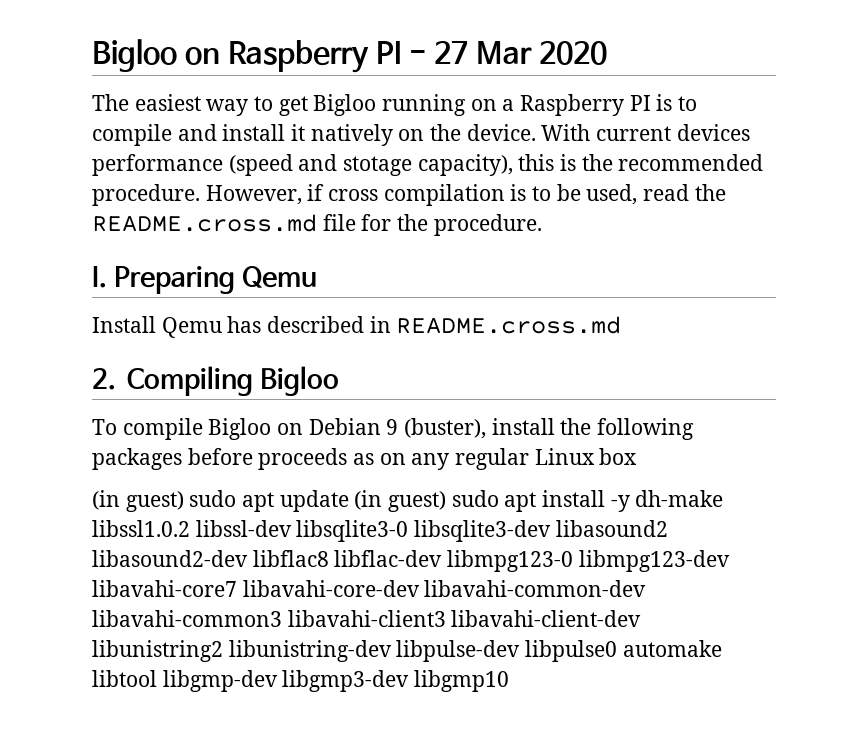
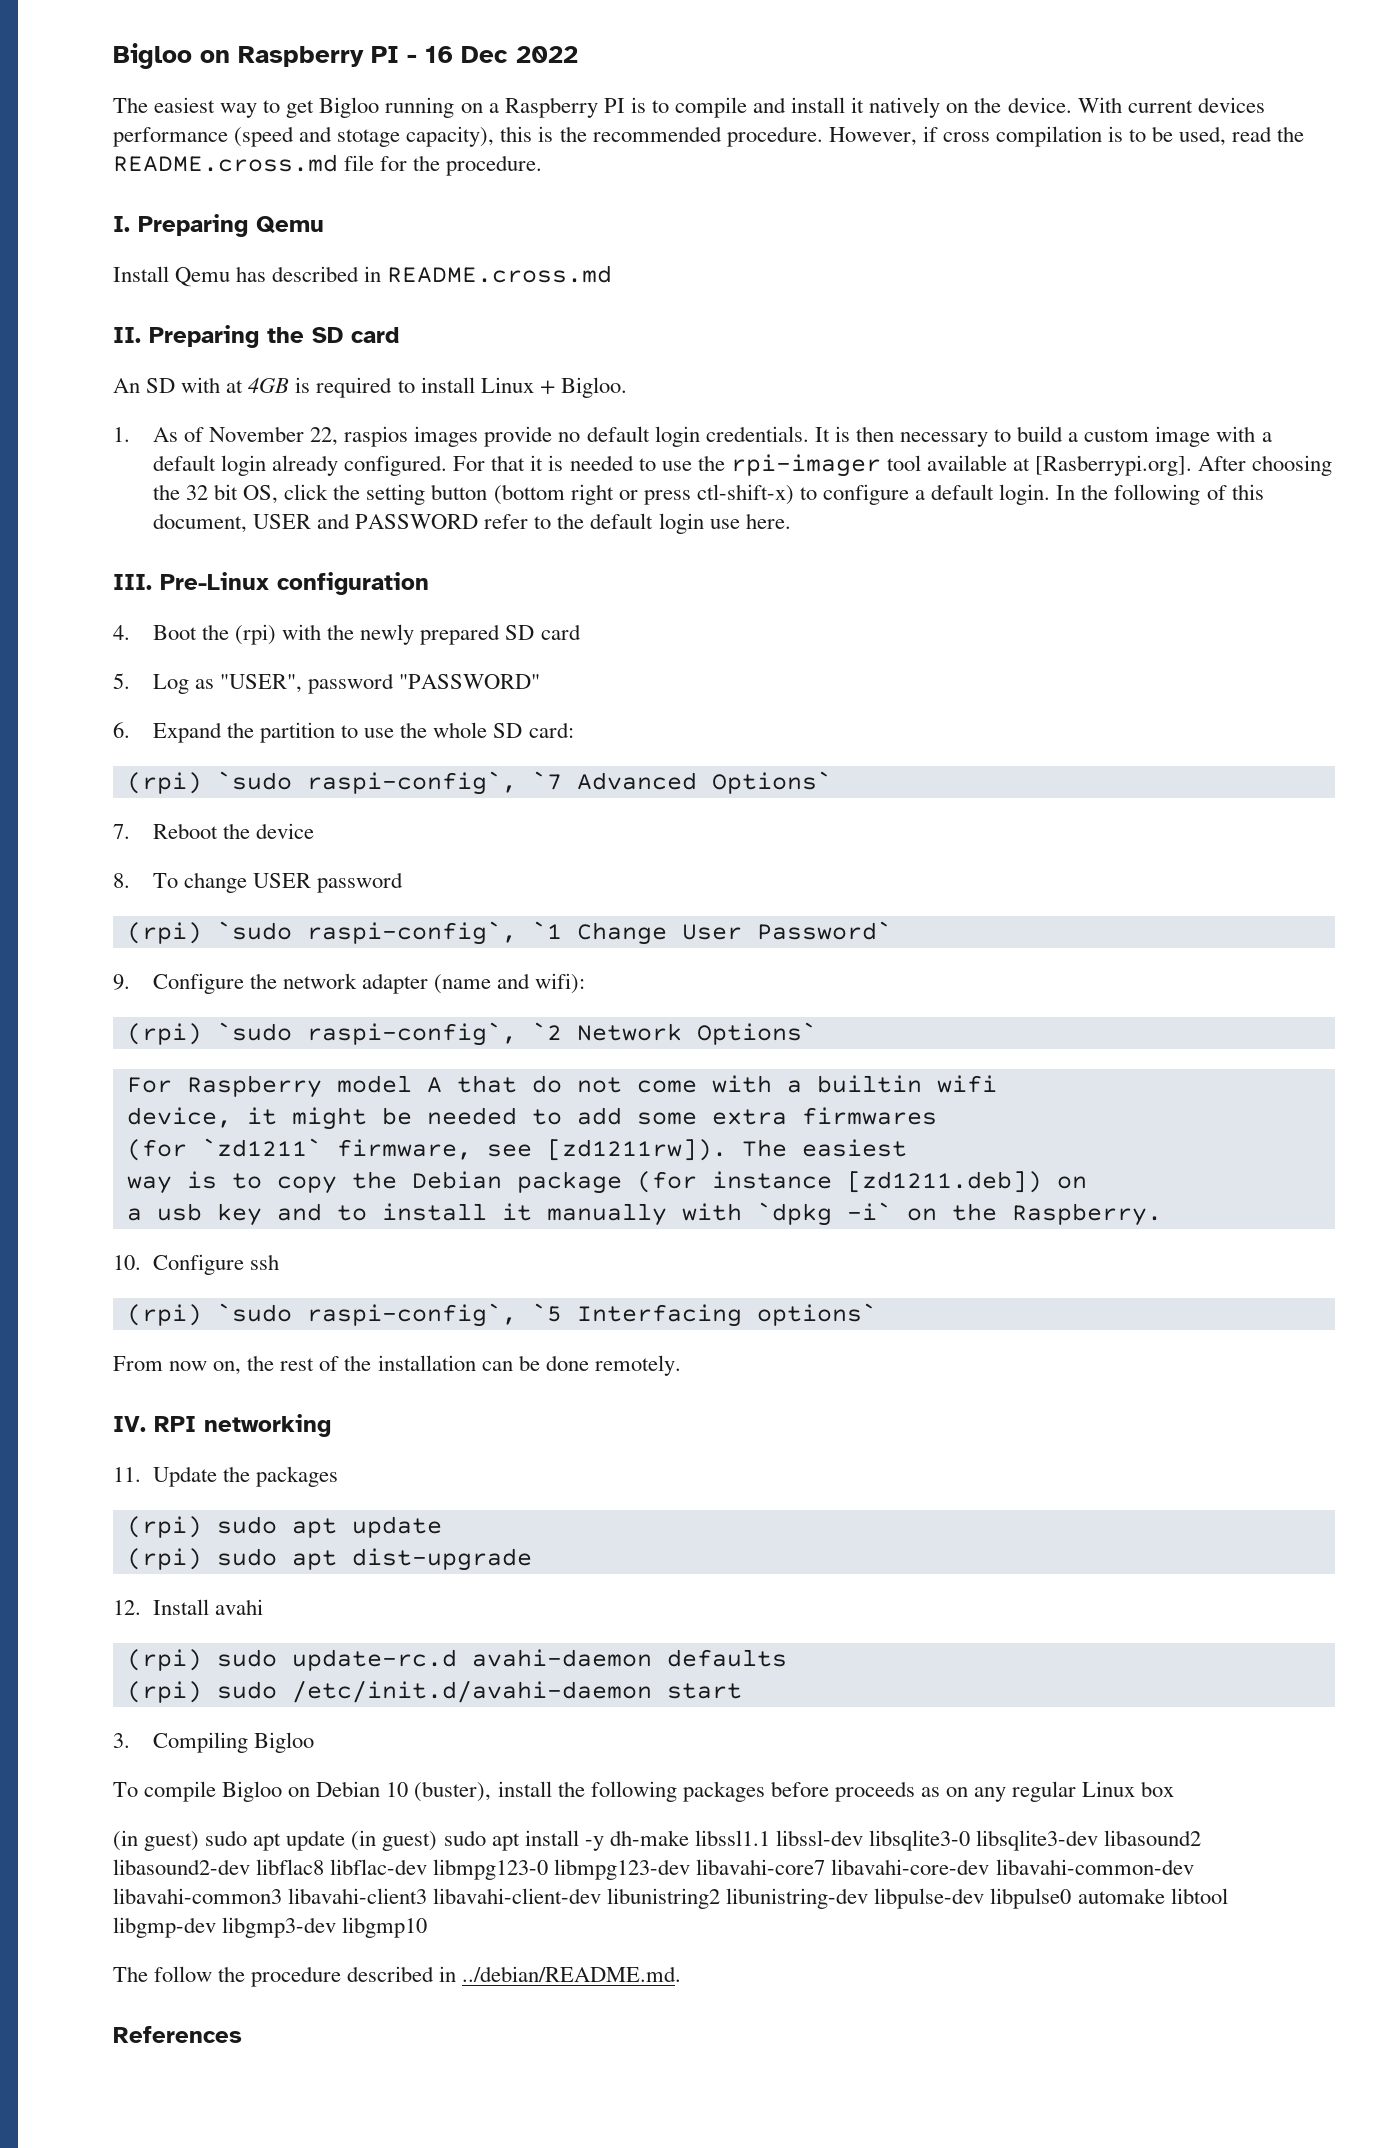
- Bigloo on Raspberry PI - 27 Mar 2020
+ Bigloo on Raspberry PI - 16 Dec 2022
- 2. Compiling Bigloo
+ II. Preparing the SD card
+ An SD with at 4GB is required to install Linux + Bigloo.
+ 1. As of November 22, raspios images provide no default login credentials. It is then necessary to build a custom image with a default login already configured. For that it is needed to use the rpi-imager tool available at [Rasberrypi.org]. After choosing the 32 bit OS, click the setting button (bottom right or press ctl-shift-x) to configure a default login. In the following of this document, USER and PASSWORD refer to the default login use here.
+ III. Pre-Linux configuration
+ 4. Boot the (rpi) with the newly prepared SD card
+ 5. Log as "USER", password "PASSWORD"
+ 6. Expand the partition to use the whole SD card:
+ (rpi) `sudo raspi-config`, `7 Advanced Options`
+ 7. Reboot the device
+ 8. To change USER password
+ (rpi) `sudo raspi-config`, `1 Change User Password`
+ 9. Configure the network adapter (name and wifi):
+ (rpi) `sudo raspi-config`, `2 Network Options`
+ For Raspberry model A that do not come with a builtin wifi
+ device, it might be needed to add some extra firmwares
+ (for `zd1211` firmware, see [zd1211rw]). The easiest
+ way is to copy the Debian package (for instance [zd1211.deb]) on
+ a usb key and to install it manually with `dpkg -i` on the Raspberry.
+ 10. Configure ssh
+ (rpi) `sudo raspi-config`, `5 Interfacing options`
+ From now on, the rest of the installation can be done remotely.
+ IV. RPI networking
+ 11. Update the packages
+ (rpi) sudo apt update
+ (rpi) sudo apt dist-upgrade
+ 12. Install avahi
+ (rpi) sudo update-rc.d avahi-daemon defaults
+ (rpi) sudo /etc/init.d/avahi-daemon start
+ 3. Compiling Bigloo
- To compile Bigloo on Debian 9 (buster), install the following packages before proceeds as on any regular Linux box
+ To compile Bigloo on Debian 10 (buster), install the following packages before proceeds as on any regular Linux box
- (in guest) sudo apt update (in guest) sudo apt install -y dh-make libssl1.0.2 libssl-dev libsqlite3-0 libsqlite3-dev libasound2 libasound2-dev libflac8 libflac-dev libmpg123-0 libmpg123-dev libavahi-core7 libavahi-core-dev libavahi-common-dev libavahi-common3 libavahi-client3 libavahi-client-dev libunistring2 libunistring-dev libpulse-dev libpulse0 automake libtool libgmp-dev libgmp3-dev libgmp10
+ (in guest) sudo apt update (in guest) sudo apt install -y dh-make libssl1.1 libssl-dev libsqlite3-0 libsqlite3-dev libasound2 libasound2-dev libflac8 libflac-dev libmpg123-0 libmpg123-dev libavahi-core7 libavahi-core-dev libavahi-common-dev libavahi-common3 libavahi-client3 libavahi-client-dev libunistring2 libunistring-dev libpulse-dev libpulse0 automake libtool libgmp-dev libgmp3-dev libgmp10
+ The follow the procedure described in ../debian/README.md.
+ References

